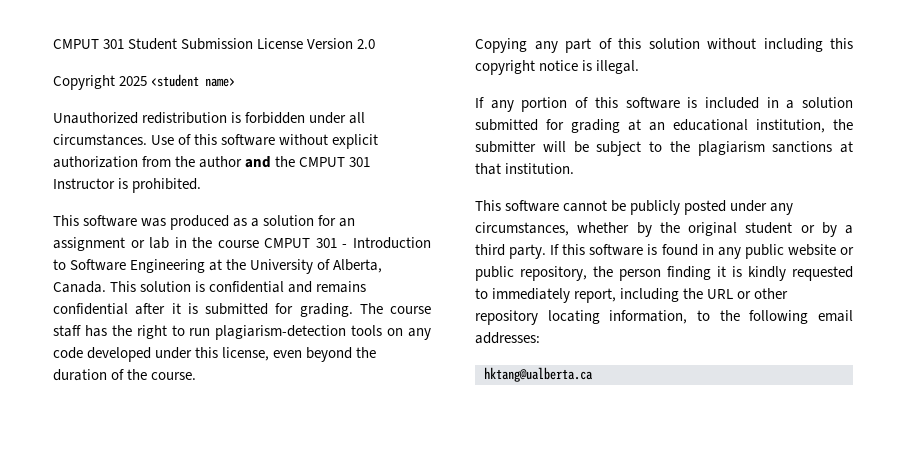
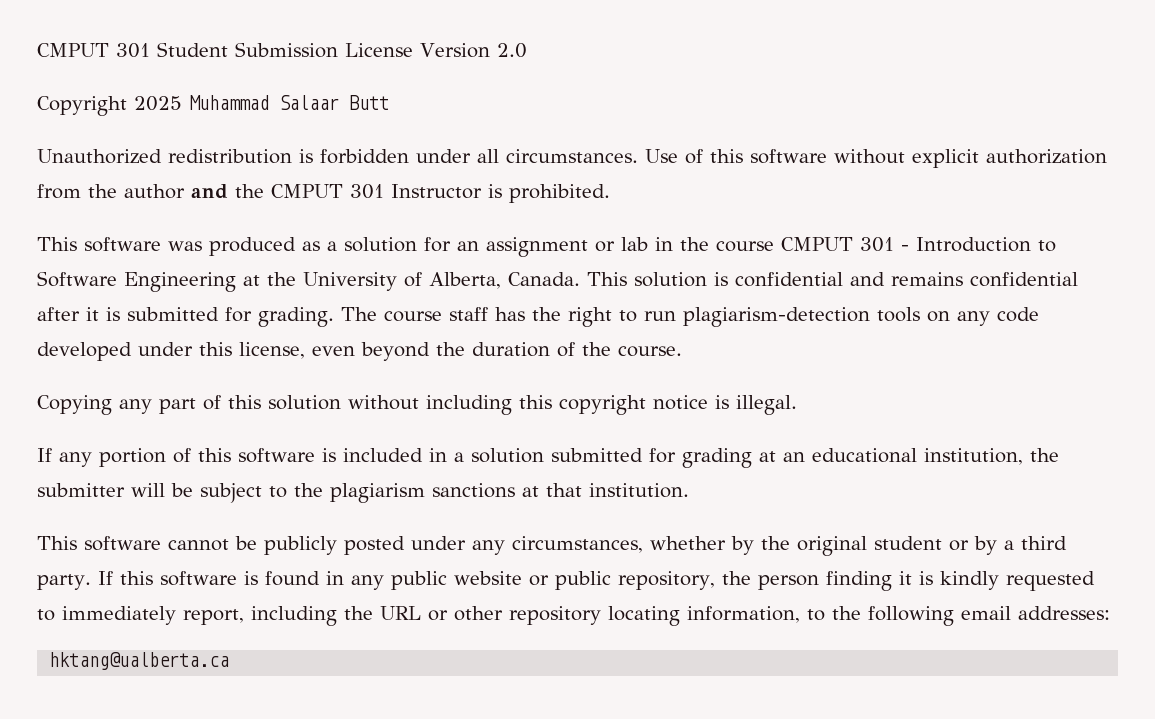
- Copyright 2025 <student name>
+ Copyright 2025 Muhammad Salaar Butt

